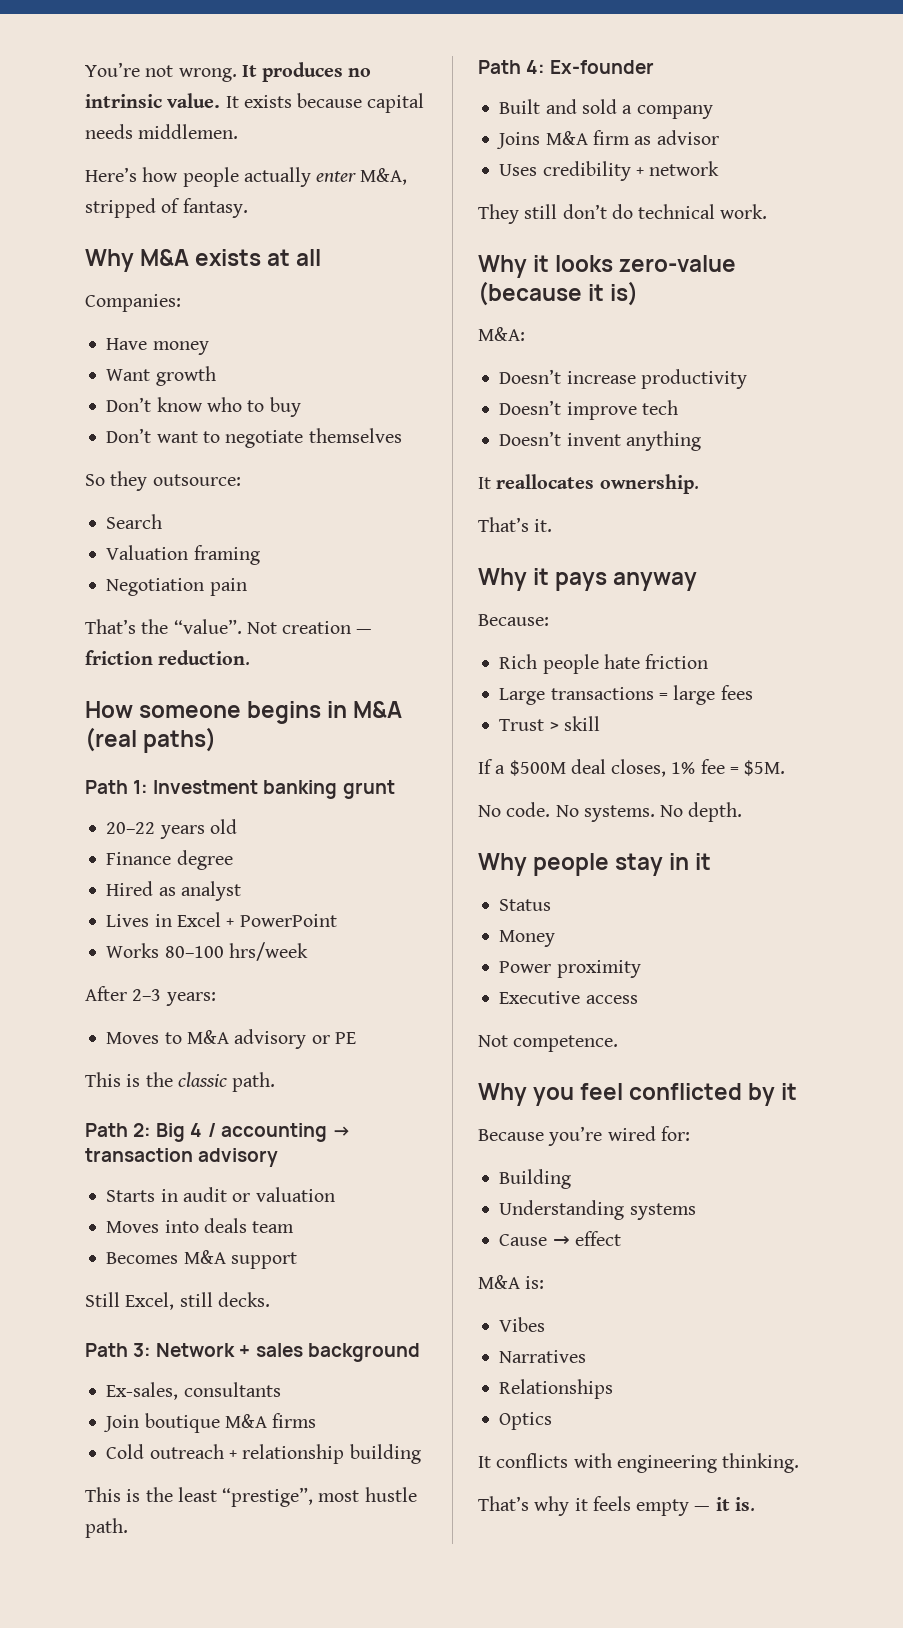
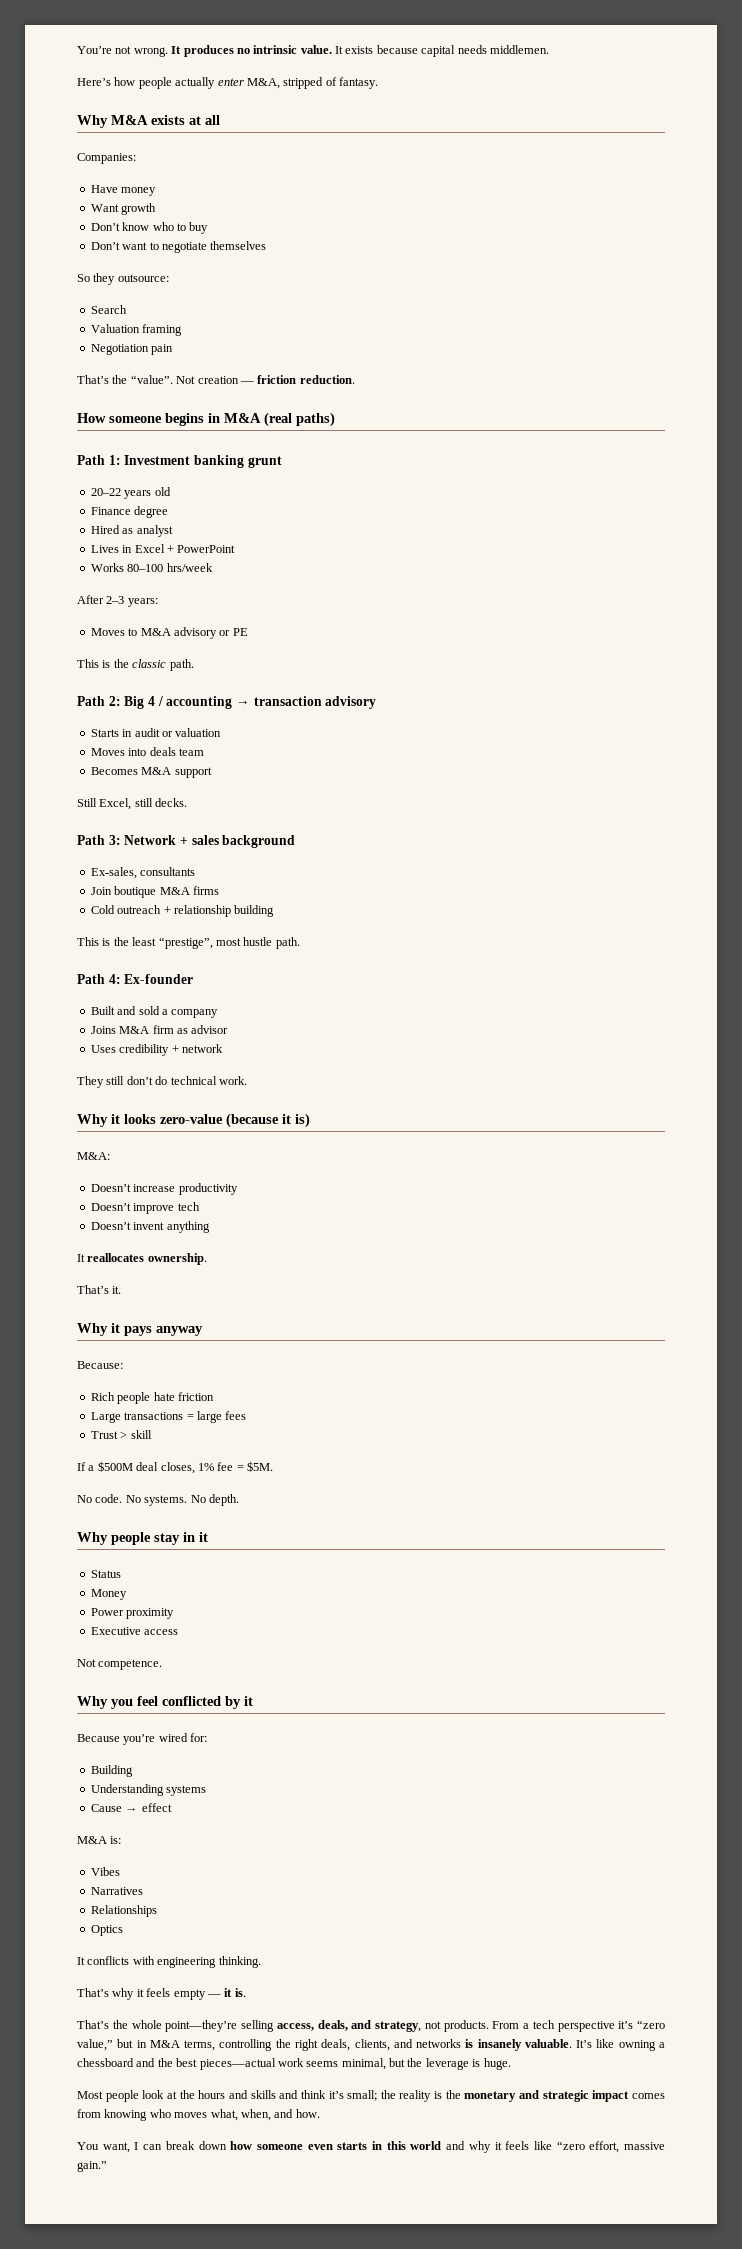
+ That’s the whole point—they’re selling access, deals, and strategy, not products. From a tech perspective it’s “zero value,” but in M&A terms, controlling the right deals, clients, and networks is insanely valuable. It’s like owning a chessboard and the best pieces—actual work seems minimal, but the leverage is huge.
+ Most people look at the hours and skills and think it’s small; the reality is the monetary and strategic impact comes from knowing who moves what, when, and how.
+ You want, I can break down how someone even starts in this world and why it feels like “zero effort, massive gain.”

